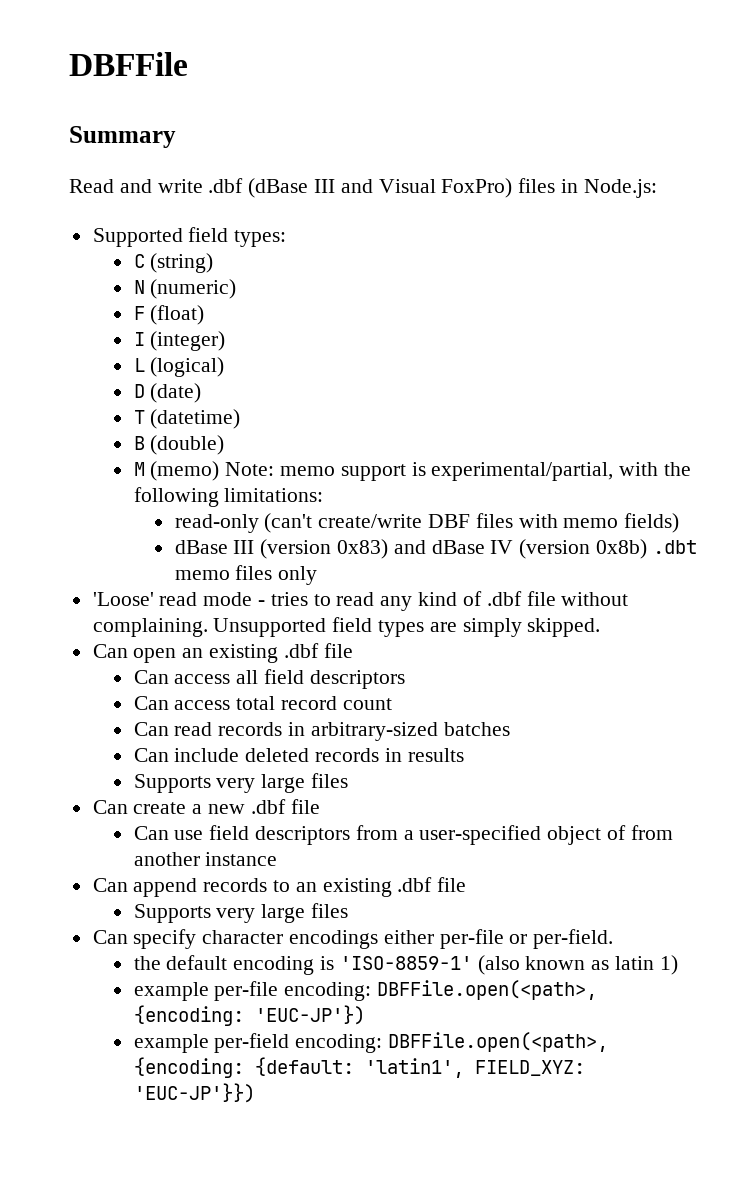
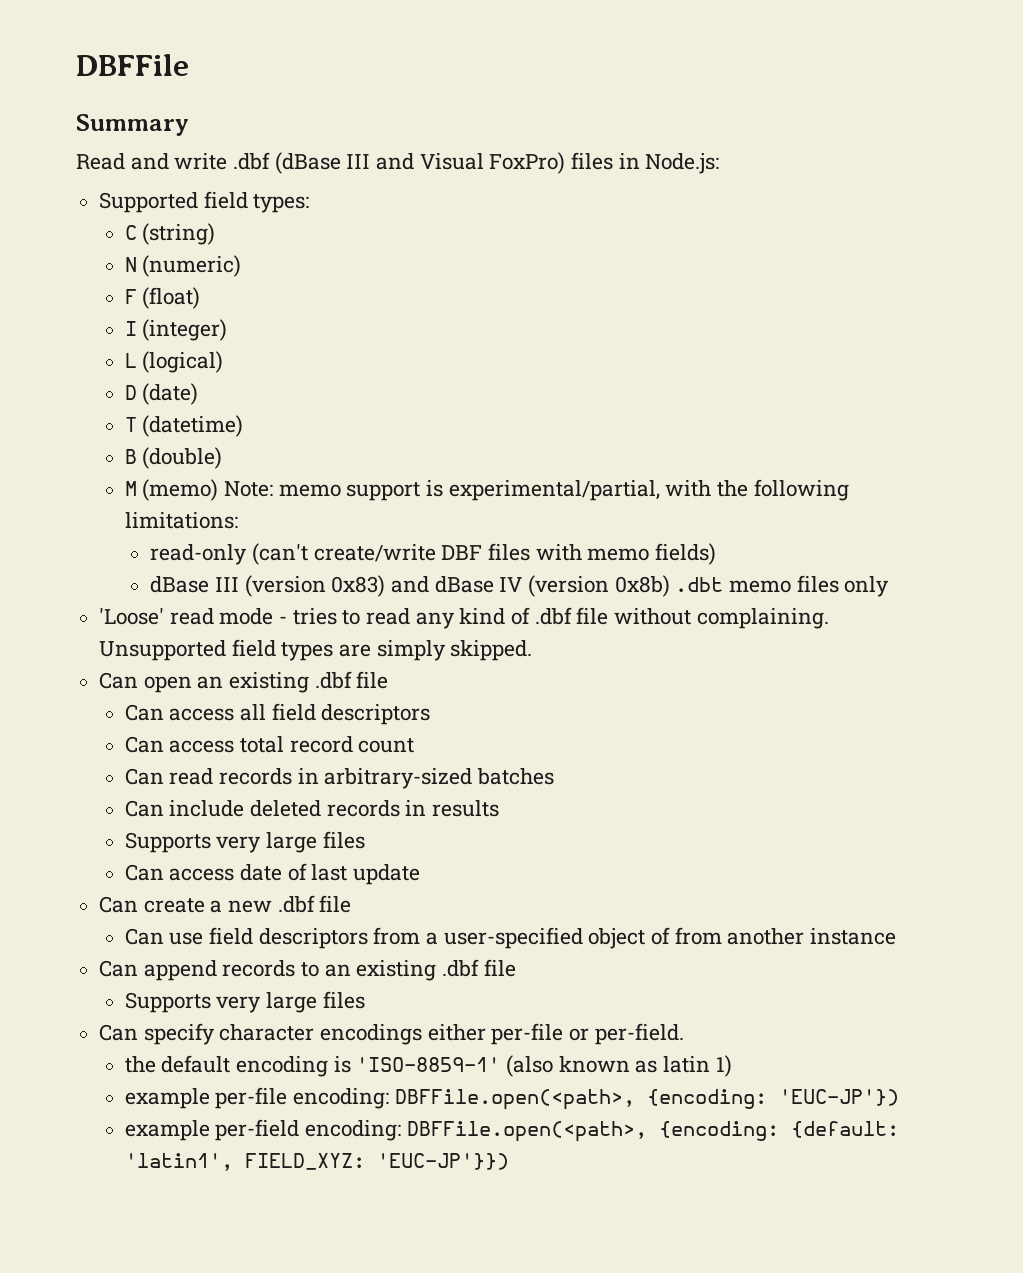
+ Can access date of last update

